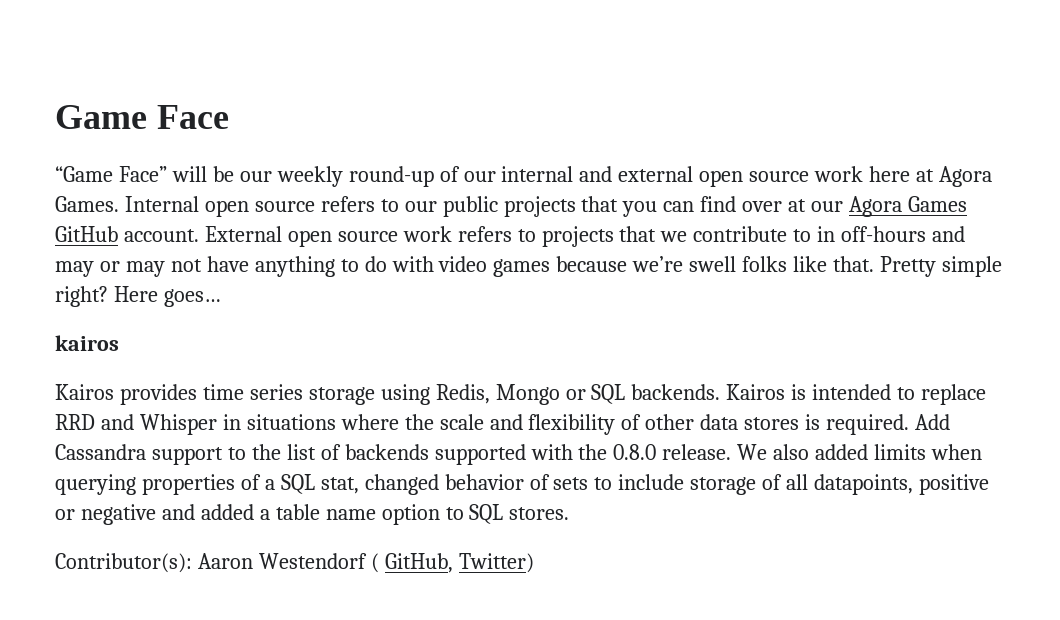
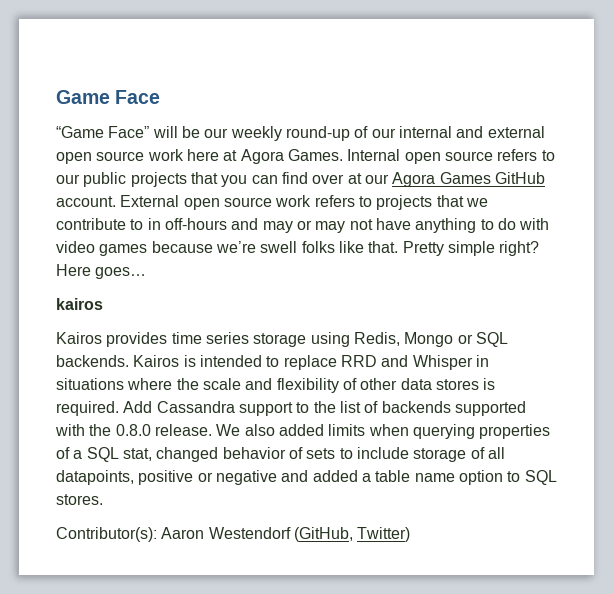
- Contributor(s): Aaron Westendorf ( GitHub, Twitter)
+ Contributor(s): Aaron Westendorf (GitHub, Twitter)

